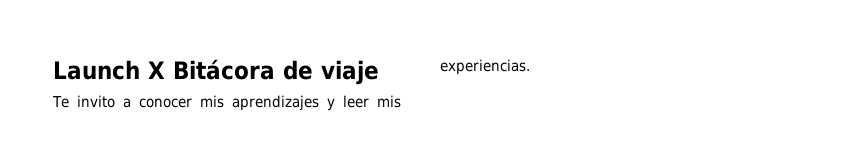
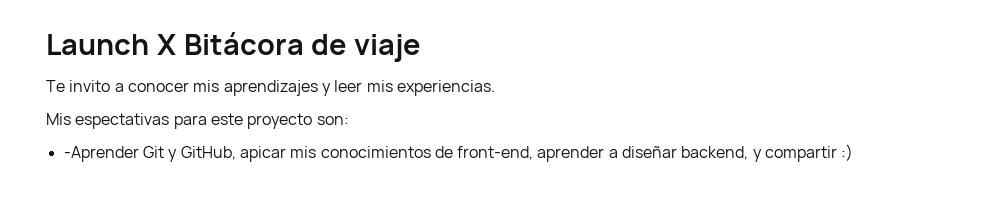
+ Mis espectativas para este proyecto son:
+ -Aprender Git y GitHub, apicar mis conocimientos de front-end, aprender a diseñar backend, y compartir :)

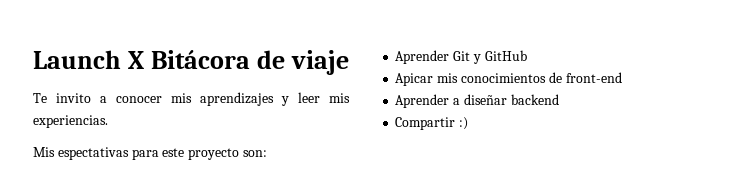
- -Aprender Git y GitHub, apicar mis conocimientos de front-end, aprender a diseñar backend, y compartir :)
+ Aprender Git y GitHub
+ Apicar mis conocimientos de front-end
+ Aprender a diseñar backend
+ Compartir :)

